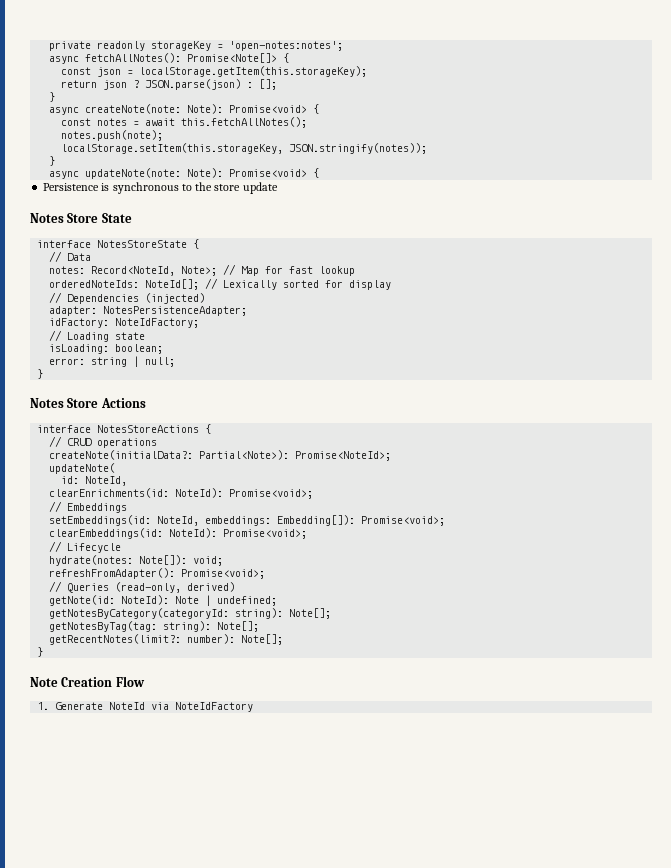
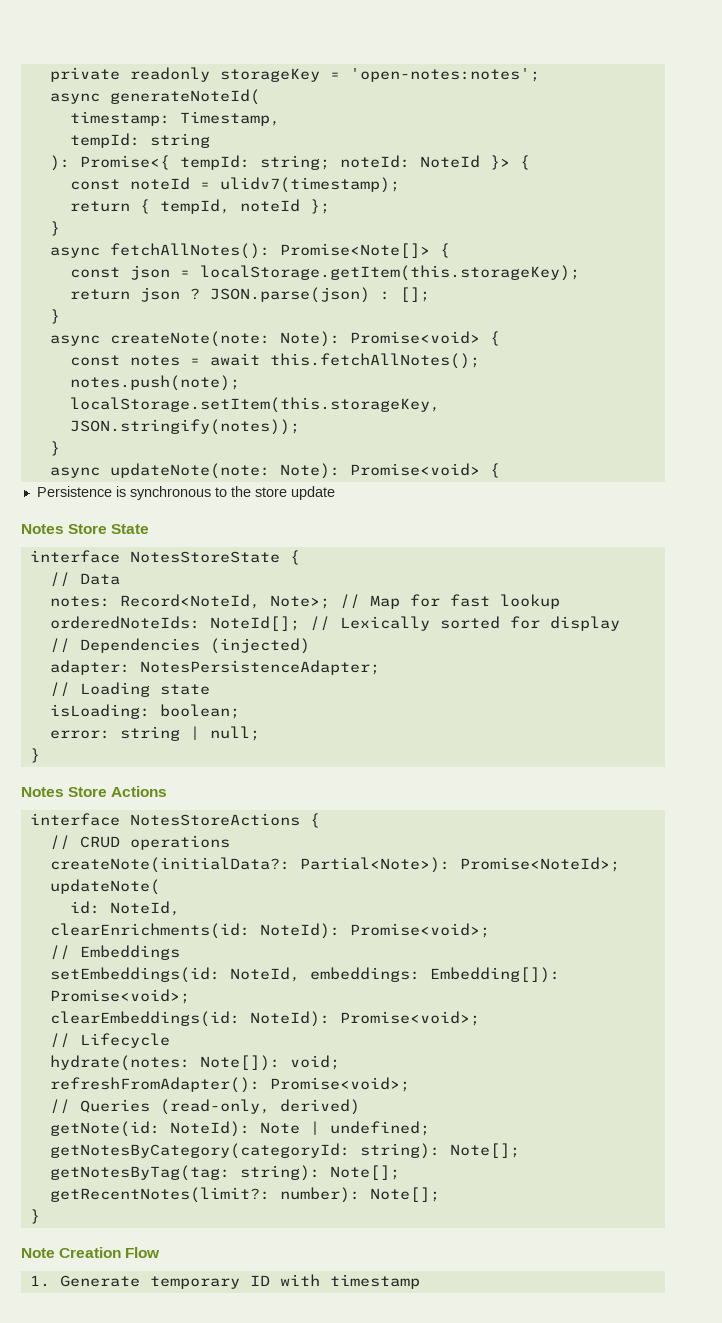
+ async generateNoteId(
+ timestamp: Timestamp,
+ tempId: string
+ ): Promise<{ tempId: string; noteId: NoteId }> {
+ const noteId = ulidv7(timestamp);
+ return { tempId, noteId };
+ }
- idFactory: NoteIdFactory;
- 1. Generate NoteId via NoteIdFactory
+ 1. Generate temporary ID with timestamp

